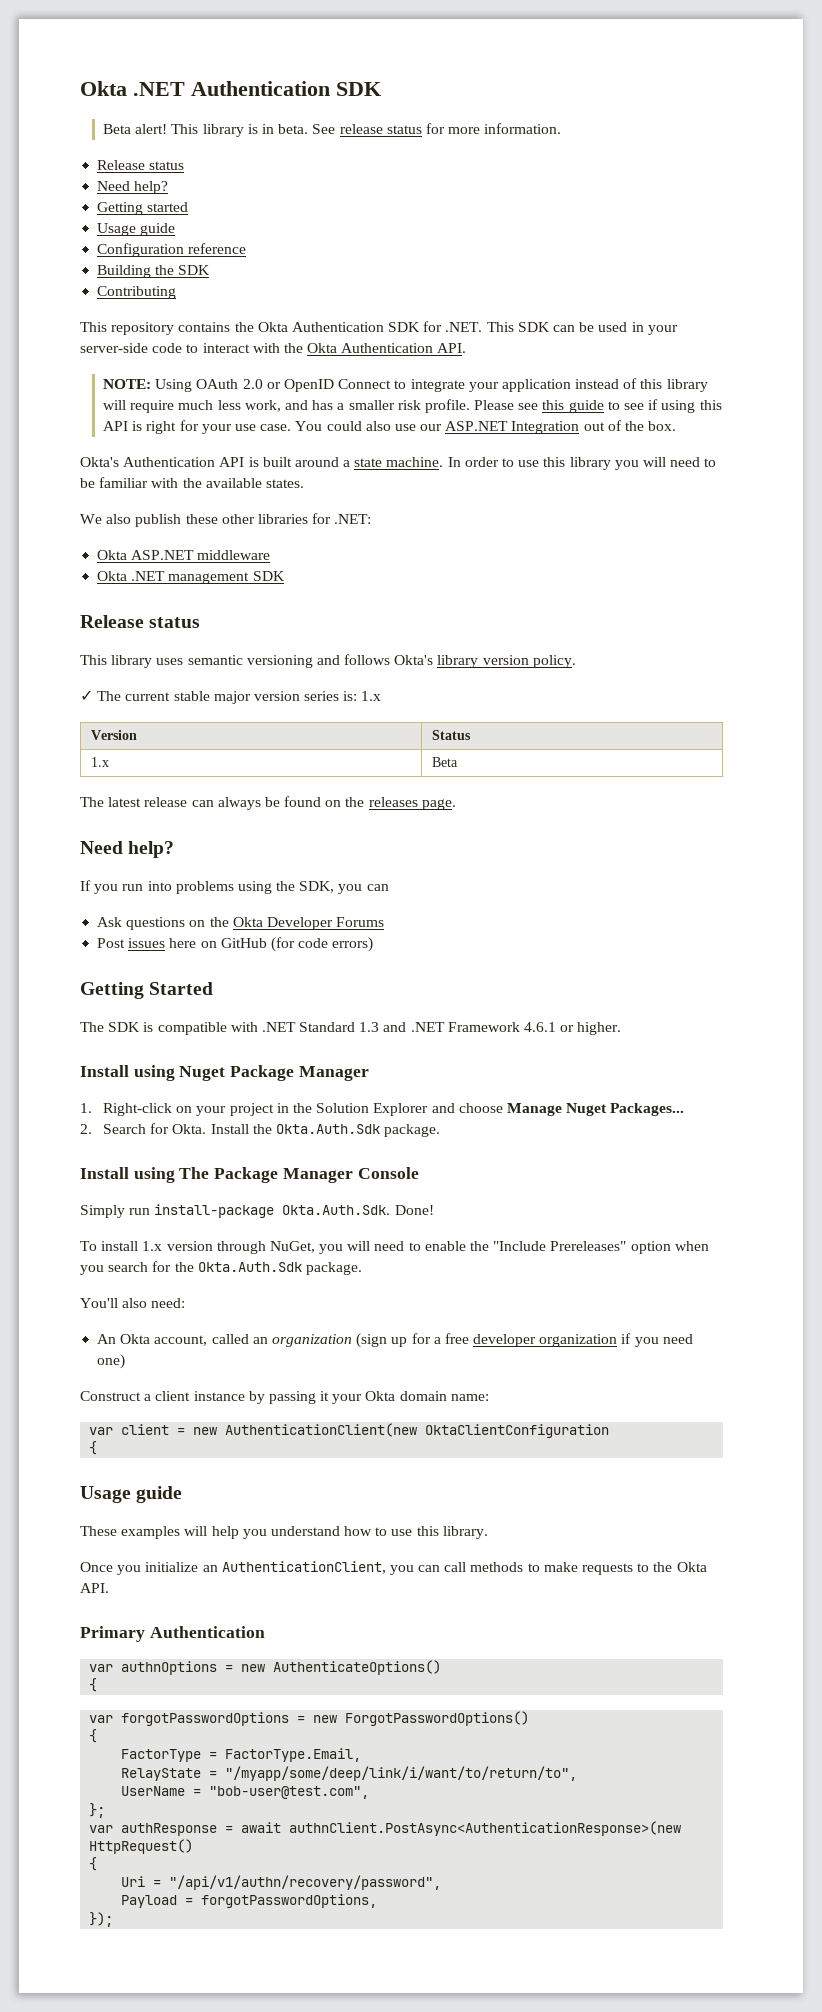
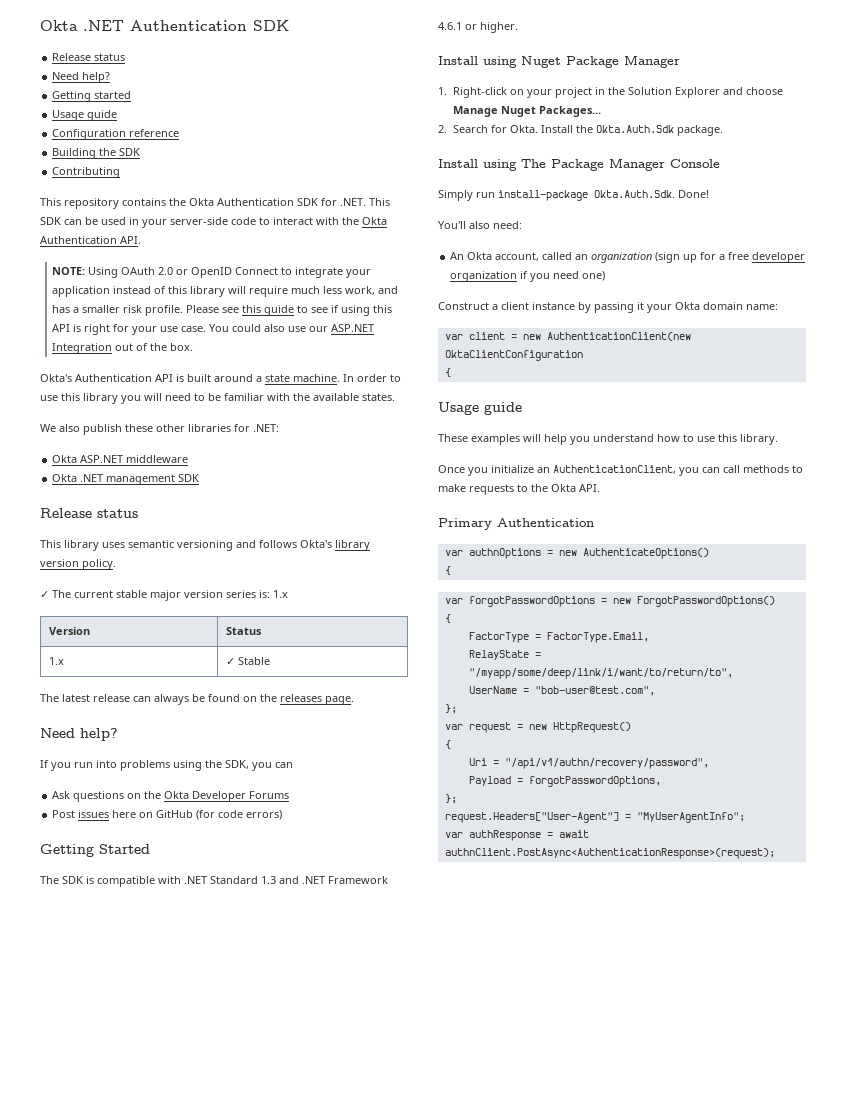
- Beta alert! This library is in beta. See release status for more information.
- 1.x | Beta
+ 1.x | ✓ Stable
- To install 1.x version through NuGet, you will need to enable the "Include Prereleases" option when you search for the Okta.Auth.Sdk package.
- var authResponse = await authnClient.PostAsync<AuthenticationResponse>(new HttpRequest()
+ var request = new HttpRequest()
  Payload = forgotPasswordOptions,
- });
+ };
+ request.Headers["User-Agent"] = "MyUserAgentInfo";
+ var authResponse = await authnClient.PostAsync<AuthenticationResponse>(request);

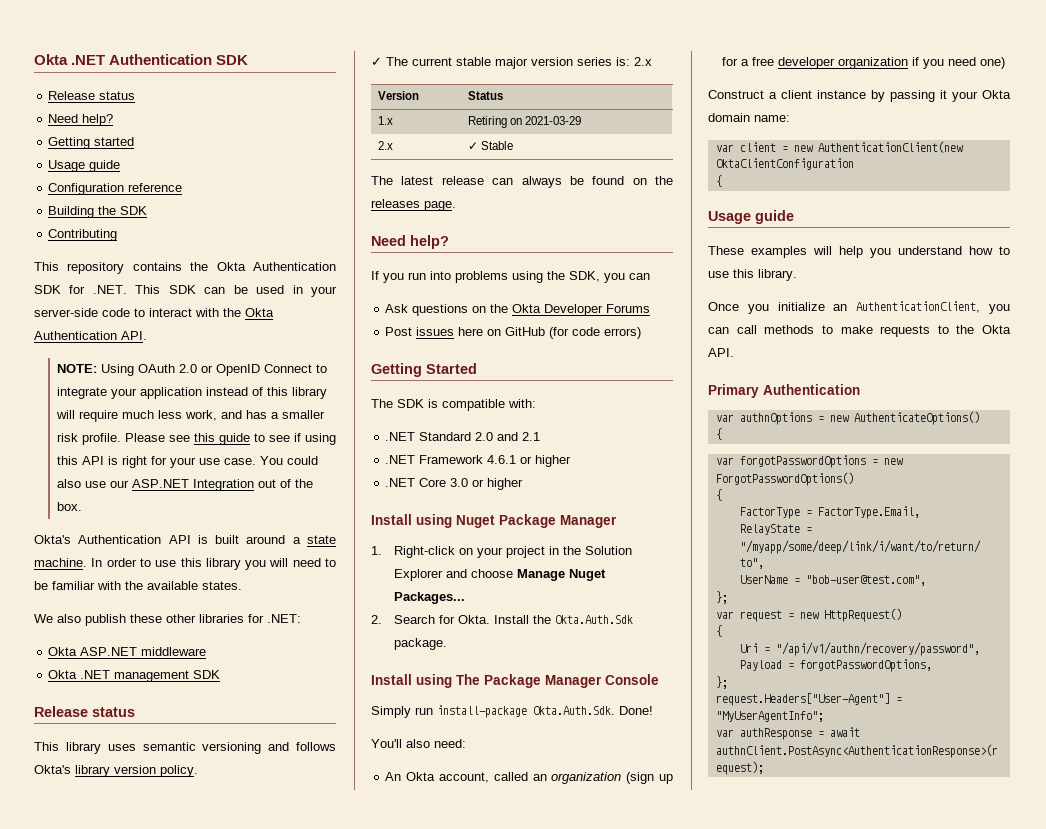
- ✓ The current stable major version series is: 1.x
+ ✓ The current stable major version series is: 2.x
- 1.x | ✓ Stable
+ 1.x | Retiring on 2021-03-29
+ 2.x | ✓ Stable
- The SDK is compatible with .NET Standard 1.3 and .NET Framework 4.6.1 or higher.
+ The SDK is compatible with:
+ .NET Standard 2.0 and 2.1
+ .NET Framework 4.6.1 or higher
+ .NET Core 3.0 or higher

